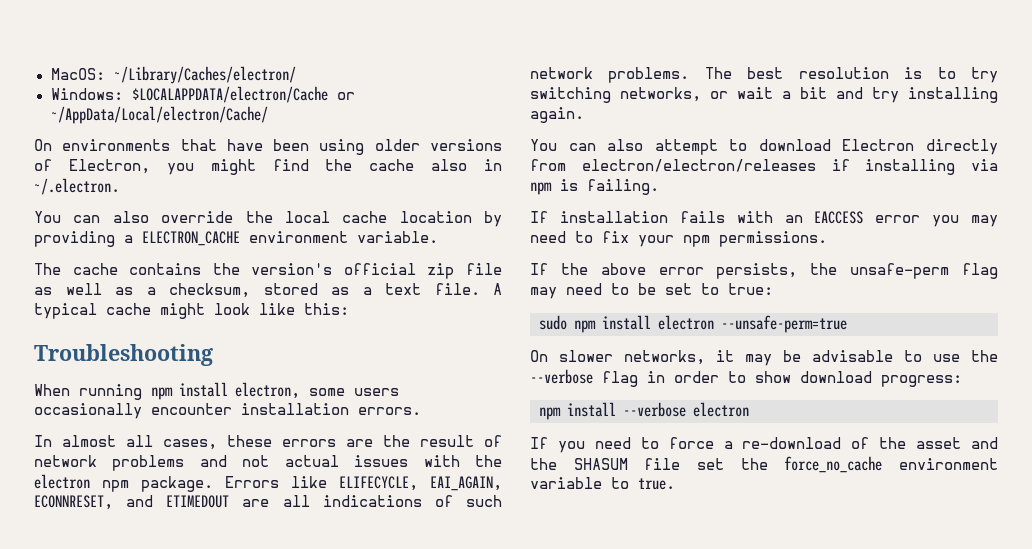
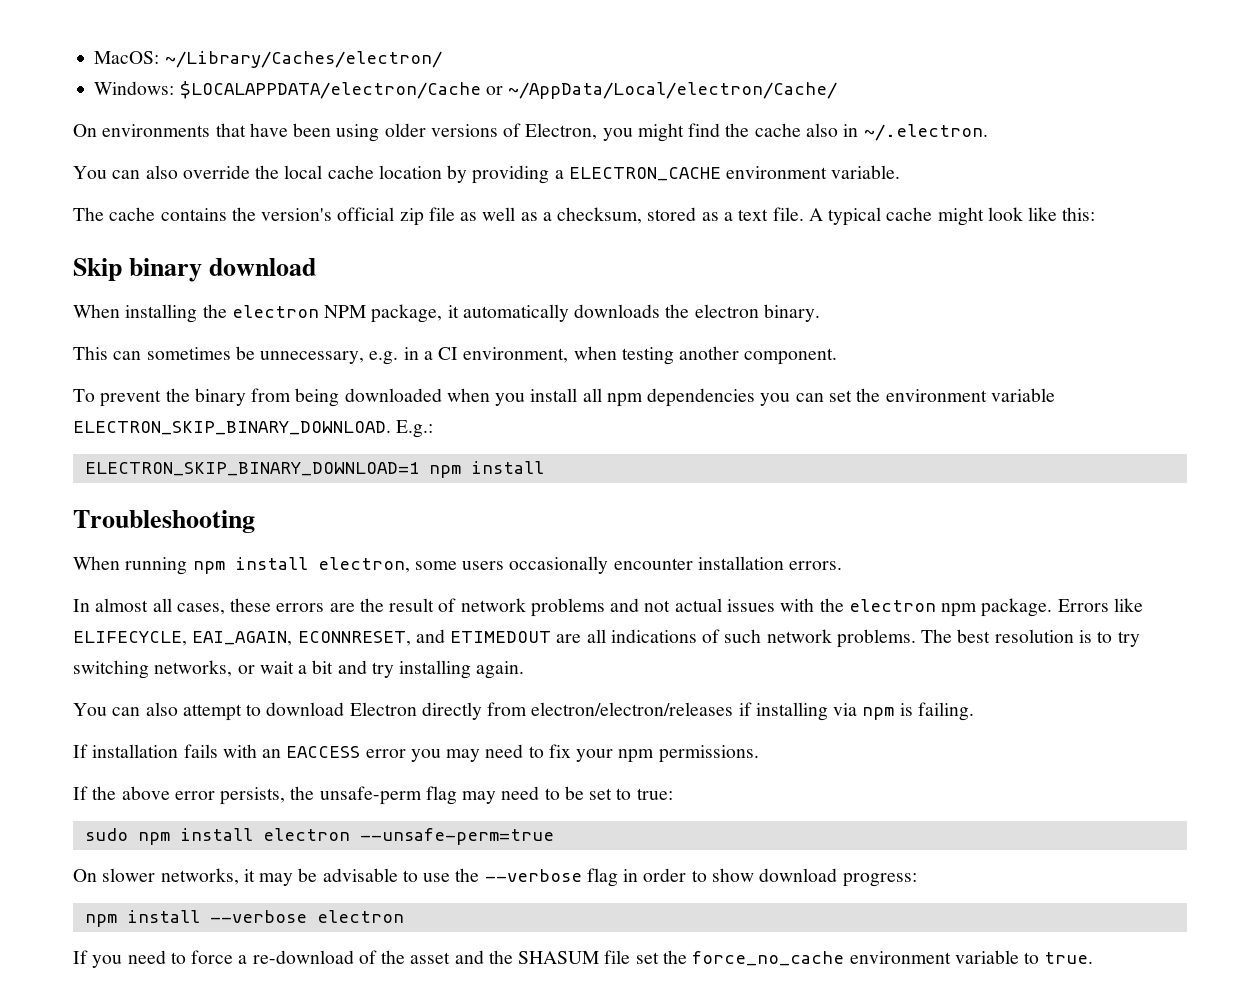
+ Skip binary download
+ When installing the electron NPM package, it automatically downloads the electron binary.
+ This can sometimes be unnecessary, e.g. in a CI environment, when testing another component.
+ To prevent the binary from being downloaded when you install all npm dependencies you can set the environment variable ELECTRON_SKIP_BINARY_DOWNLOAD. E.g.:
+ ELECTRON_SKIP_BINARY_DOWNLOAD=1 npm install

